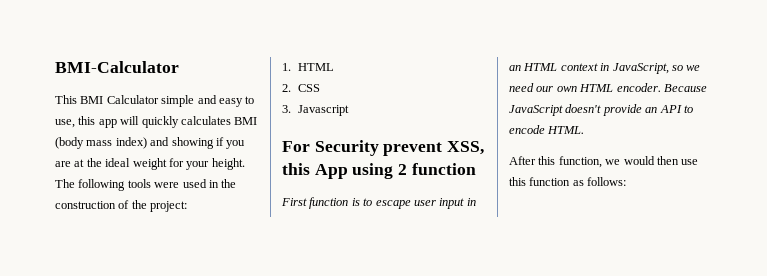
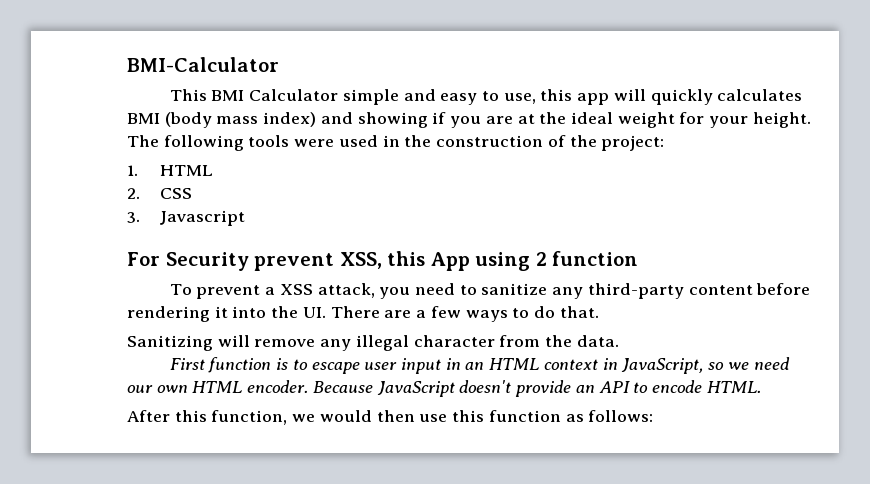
+ To prevent a XSS attack, you need to sanitize any third-party content before rendering it into the UI. There are a few ways to do that.
+ Sanitizing will remove any illegal character from the data.

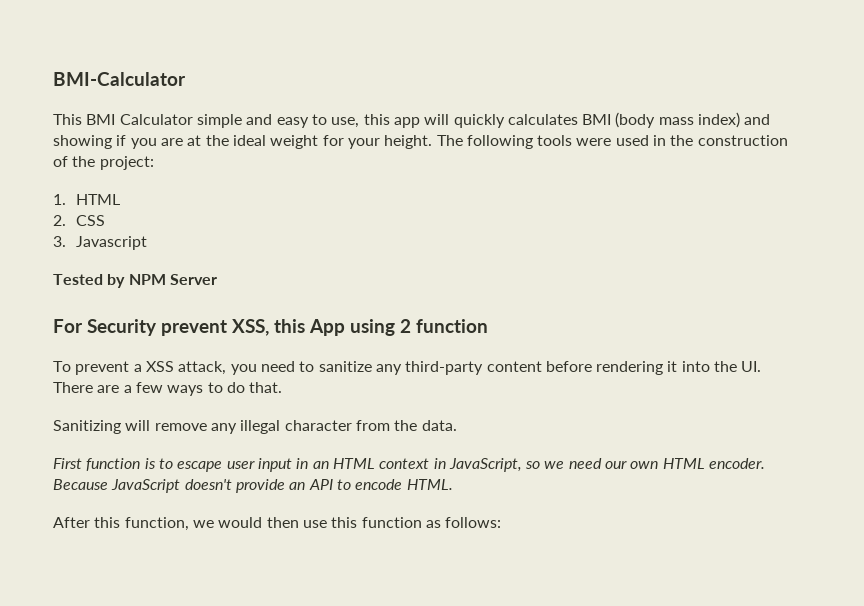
+ Tested by NPM Server

